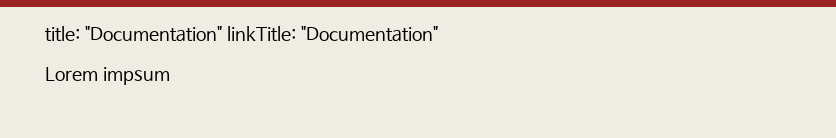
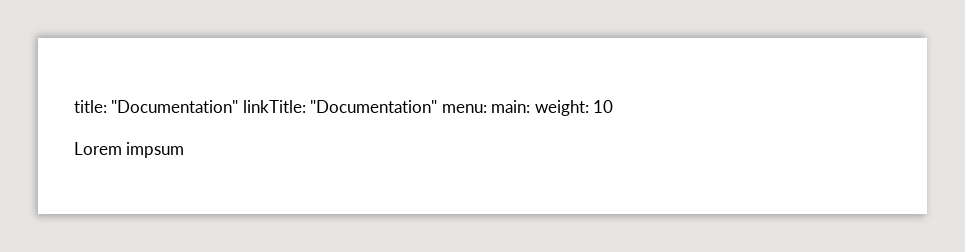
- title: "Documentation" linkTitle: "Documentation"
+ title: "Documentation" linkTitle: "Documentation" menu: main: weight: 10

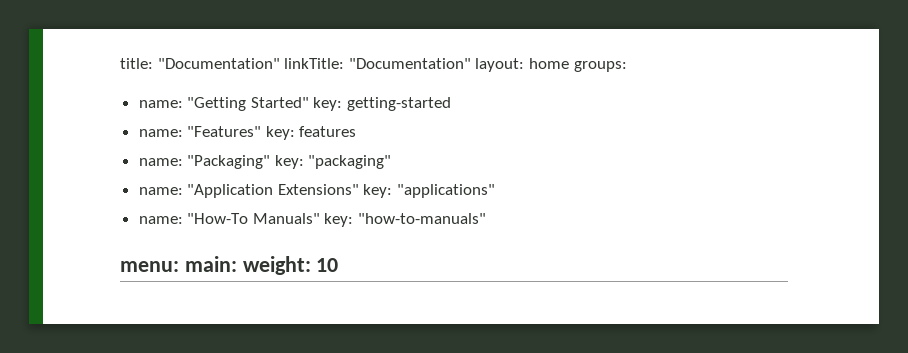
- title: "Documentation" linkTitle: "Documentation" menu: main: weight: 10
+ title: "Documentation" linkTitle: "Documentation" layout: home groups:
+ name: "Getting Started" key: getting-started
+ name: "Features" key: features
+ name: "Packaging" key: "packaging"
+ name: "Application Extensions" key: "applications"
+ name: "How-To Manuals" key: "how-to-manuals"
+ menu: main: weight: 10
- Lorem impsum

